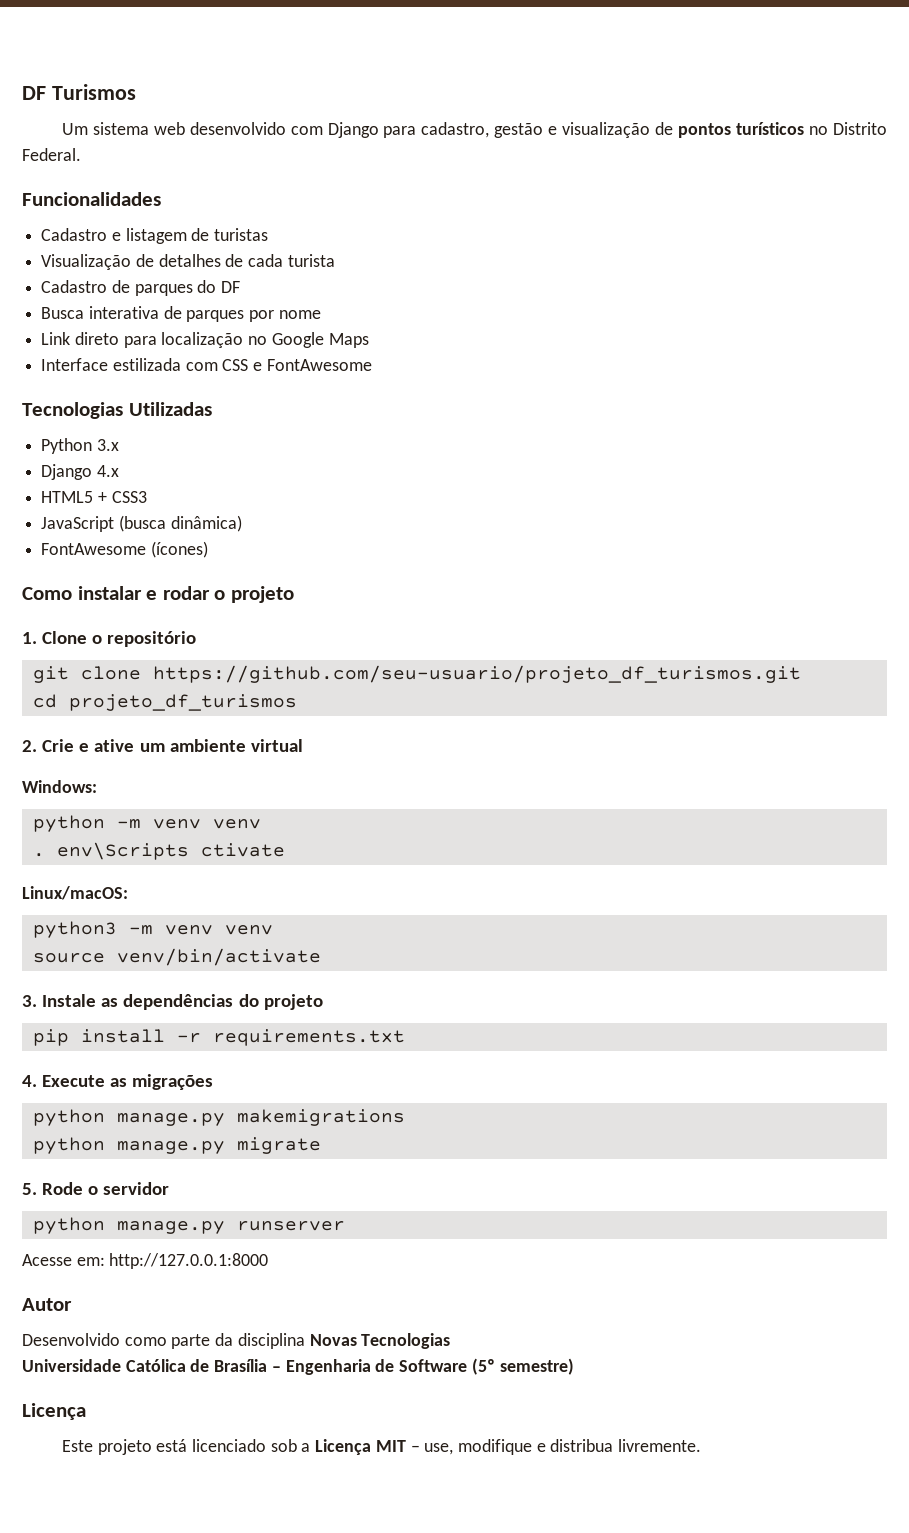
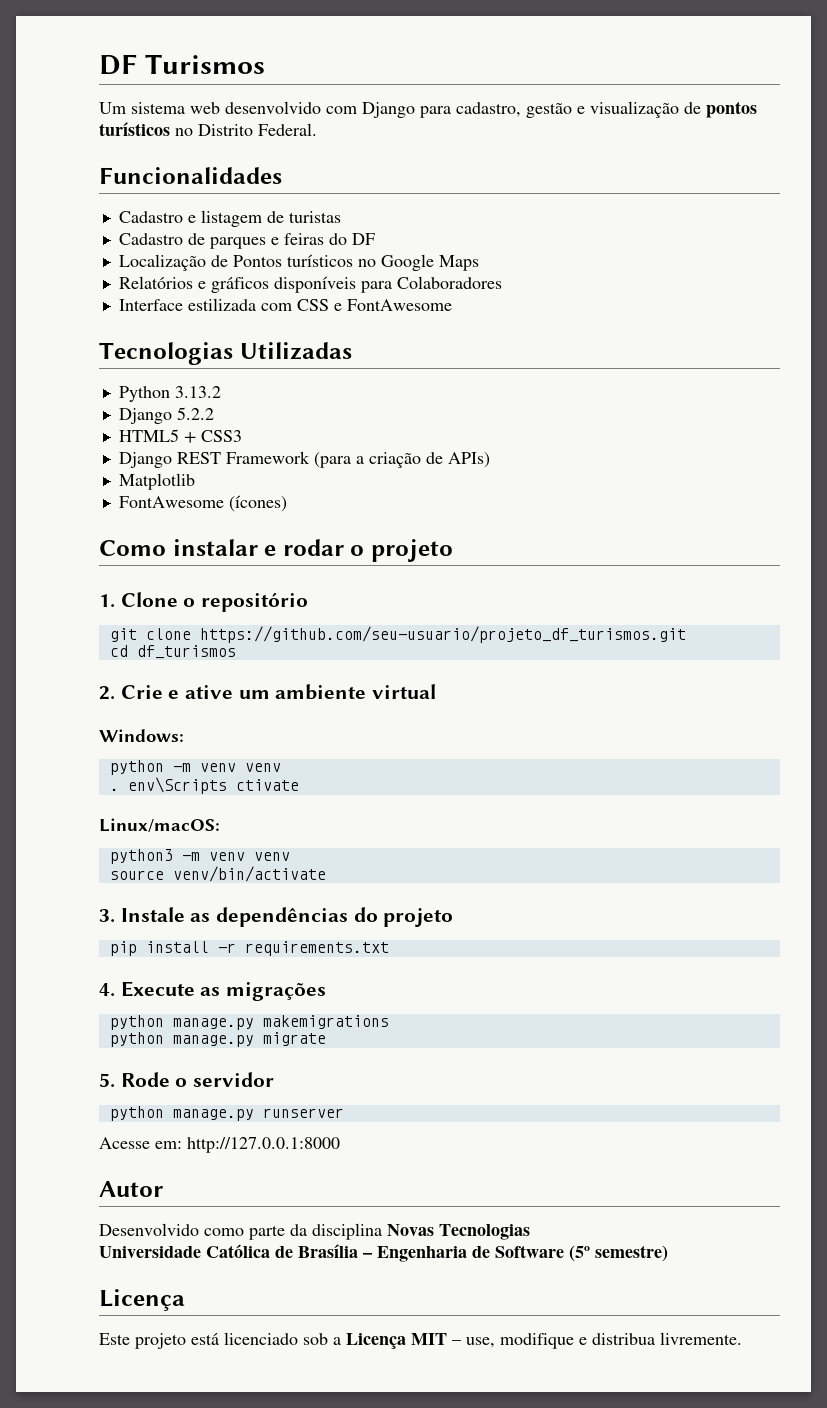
- Visualização de detalhes de cada turista
- Cadastro de parques do DF
+ Cadastro de parques e feiras do DF
- Busca interativa de parques por nome
- Link direto para localização no Google Maps
+ Localização de Pontos turísticos no Google Maps
+ Relatórios e gráficos disponíveis para Colaboradores
- Python 3.x
- Django 4.x
+ Python 3.13.2
+ Django 5.2.2
- JavaScript (busca dinâmica)
+ Django REST Framework (para a criação de APIs)
+ Matplotlib
- cd projeto_df_turismos
+ cd df_turismos

